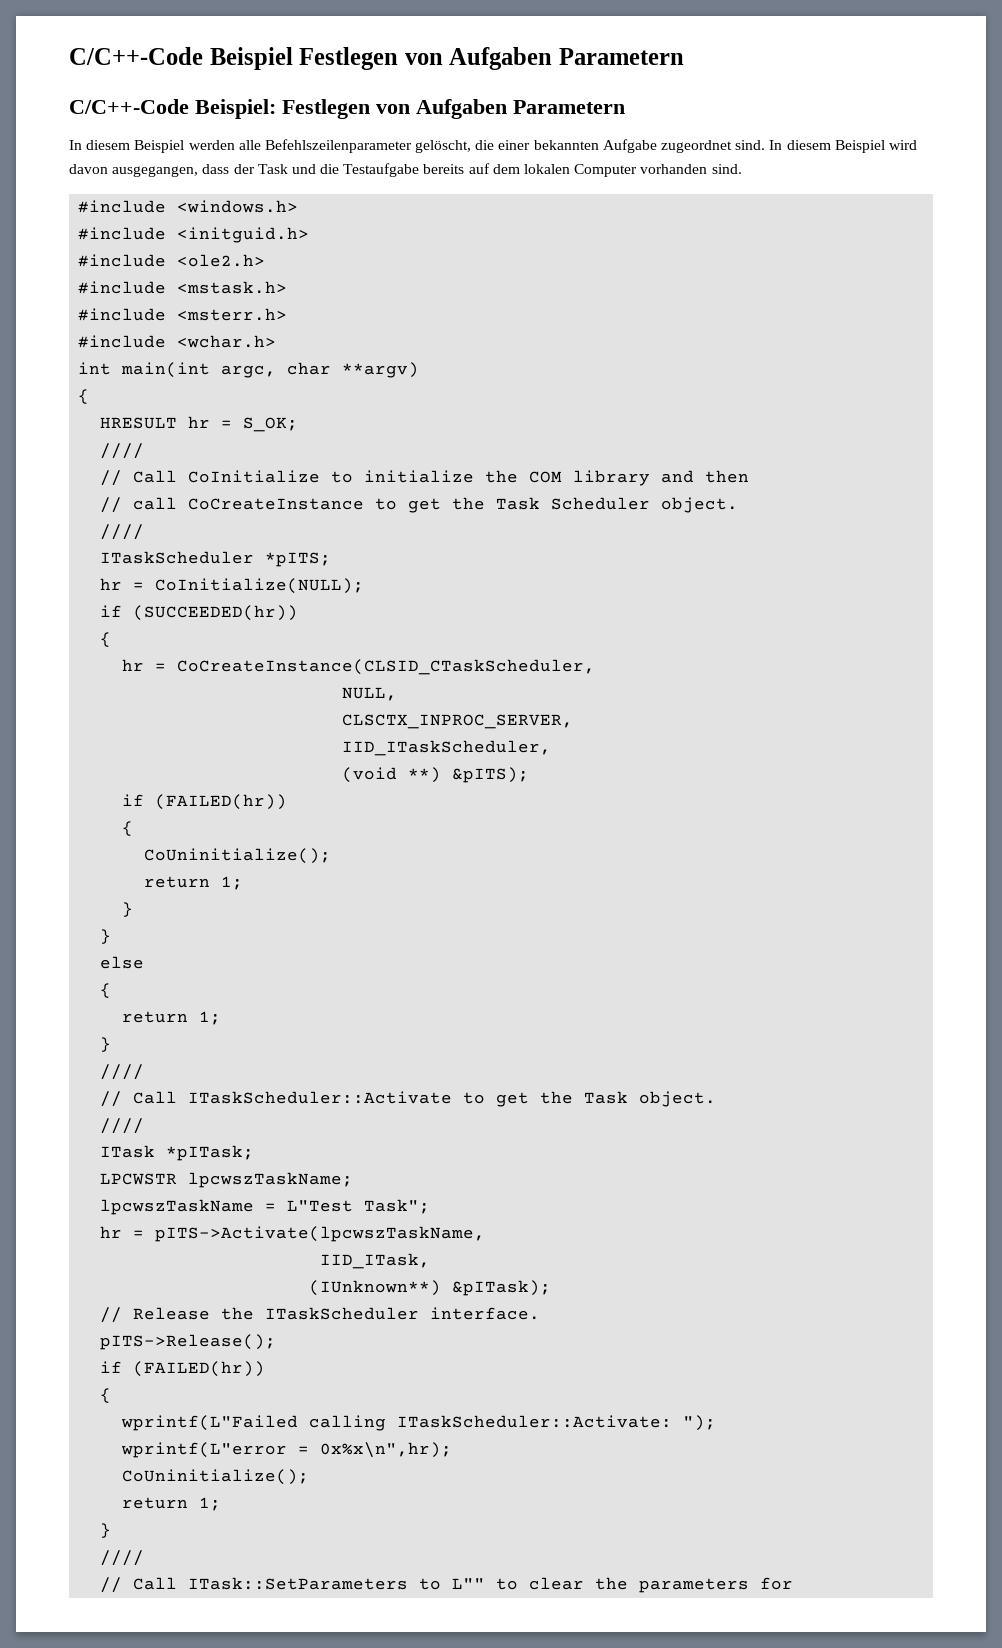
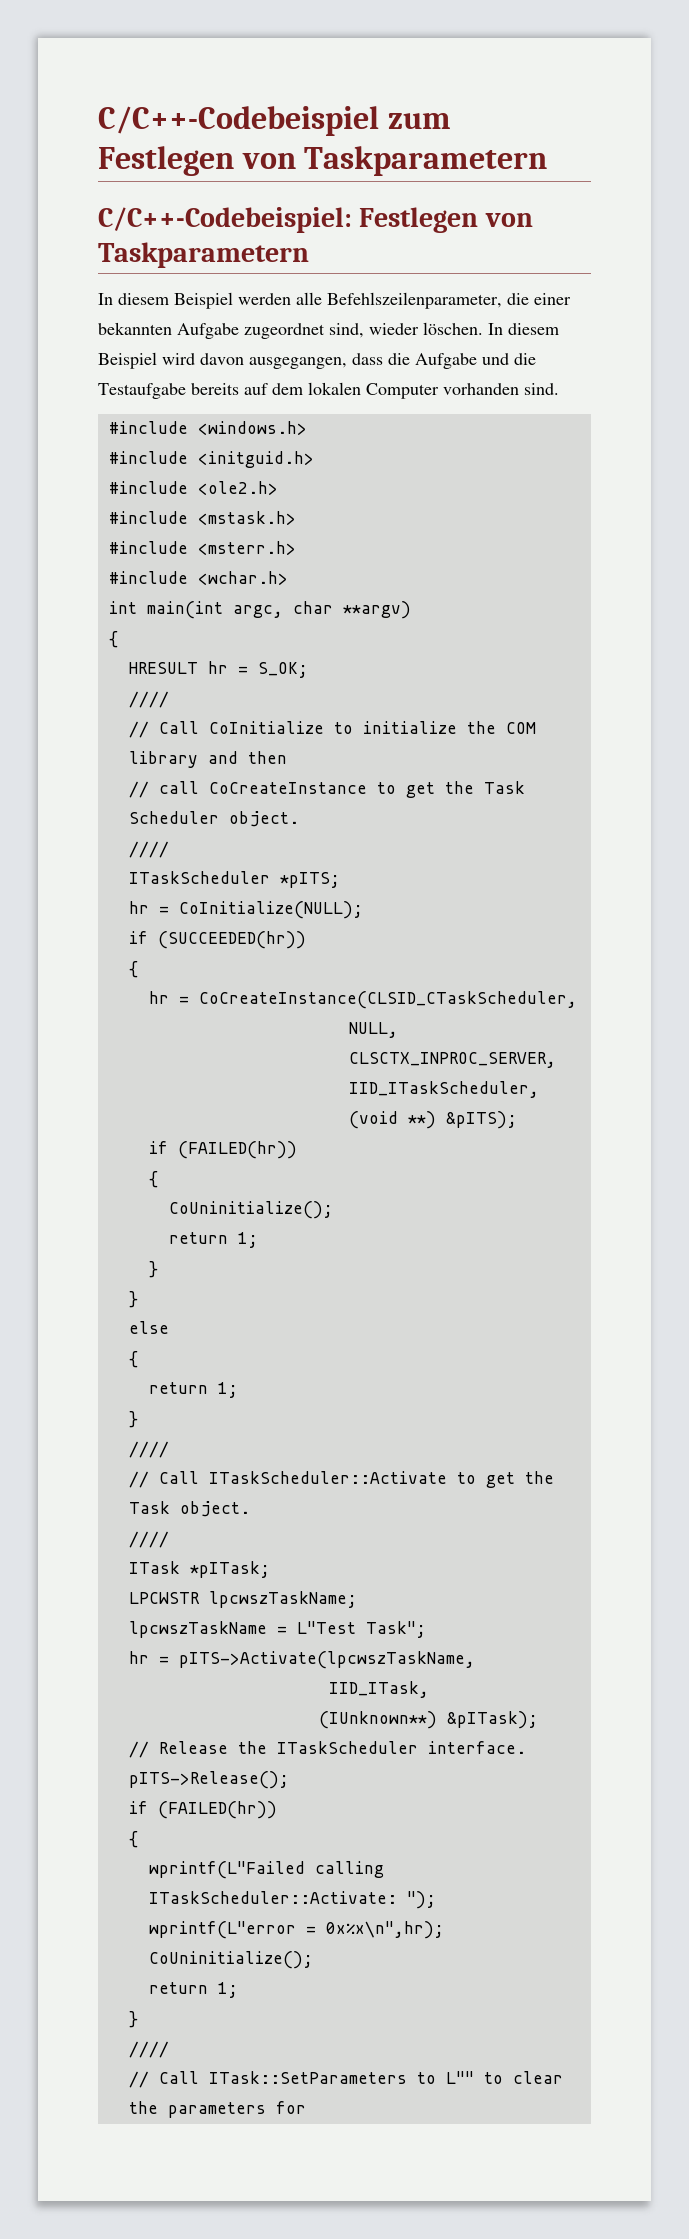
- C/C++-Code Beispiel Festlegen von Aufgaben Parametern
- C/C++-Code Beispiel: Festlegen von Aufgaben Parametern
+ C/C++-Codebeispiel zum Festlegen von Taskparametern
+ C/C++-Codebeispiel: Festlegen von Taskparametern
- In diesem Beispiel werden alle Befehlszeilenparameter gelöscht, die einer bekannten Aufgabe zugeordnet sind.
+ In diesem Beispiel werden alle Befehlszeilenparameter, die einer bekannten Aufgabe zugeordnet sind, wieder löschen.
- In diesem Beispiel wird davon ausgegangen, dass der Task und die Testaufgabe bereits auf dem lokalen Computer vorhanden sind.
+ In diesem Beispiel wird davon ausgegangen, dass die Aufgabe und die Testaufgabe bereits auf dem lokalen Computer vorhanden sind.

